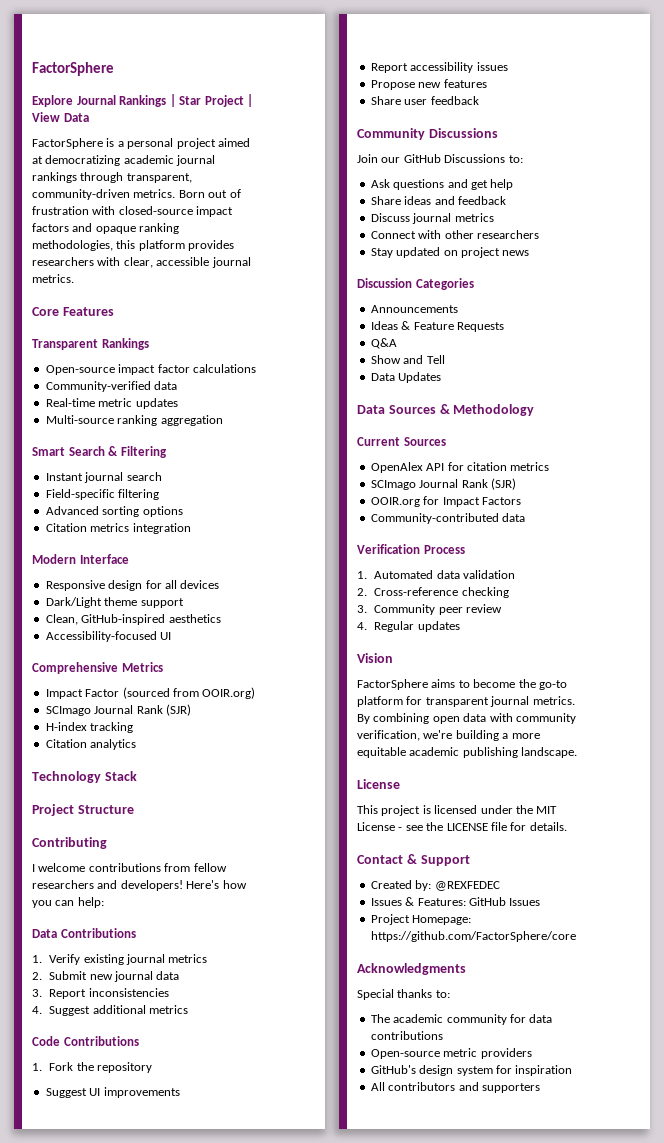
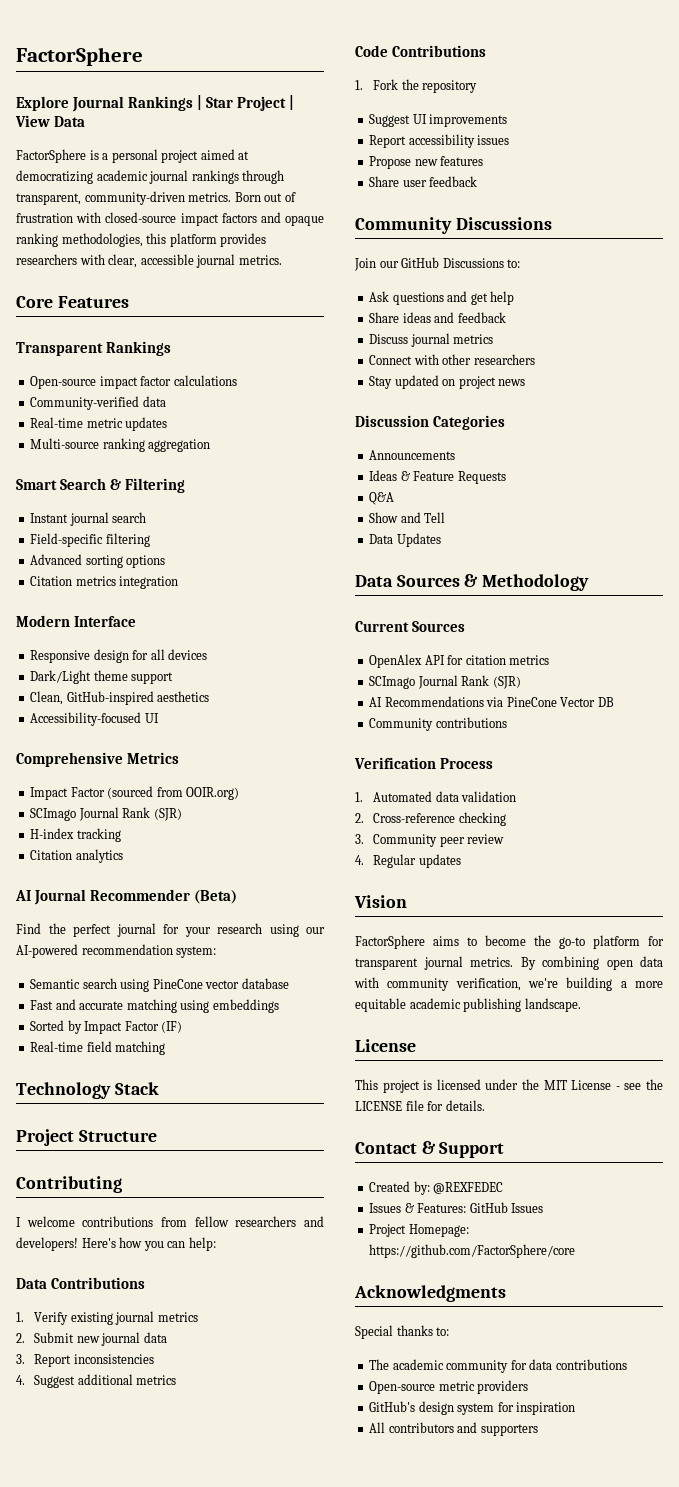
+ AI Journal Recommender (Beta)
+ Find the perfect journal for your research using our AI-powered recommendation system:
+ Semantic search using PineCone vector database
+ Fast and accurate matching using embeddings
+ Sorted by Impact Factor (IF)
+ Real-time field matching
- OOIR.org for Impact Factors
- Community-contributed data
+ AI Recommendations via PineCone Vector DB
+ Community contributions

